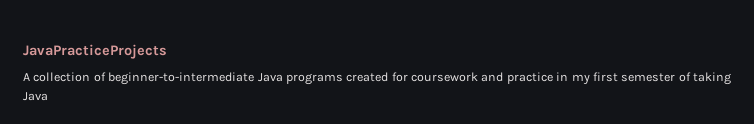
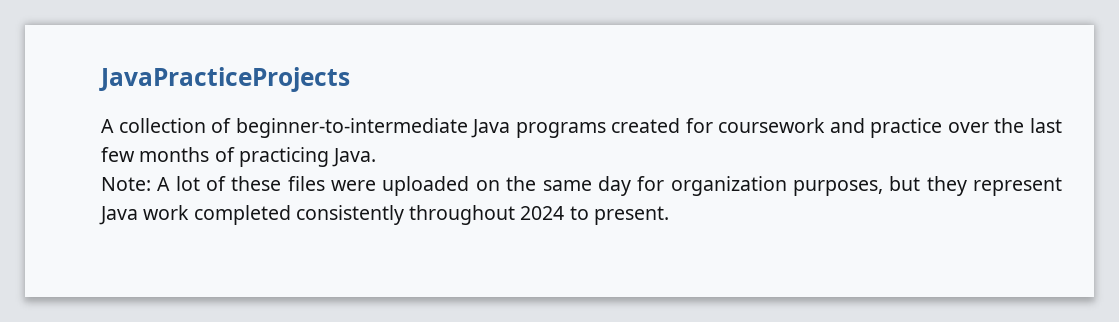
- A collection of beginner-to-intermediate Java programs created for coursework and practice in my first semester of taking Java
+ A collection of beginner-to-intermediate Java programs created for coursework and practice over the last few months of practicing Java.
+ Note: A lot of these files were uploaded on the same day for organization purposes, but they represent Java work completed consistently throughout 2024 to present.

